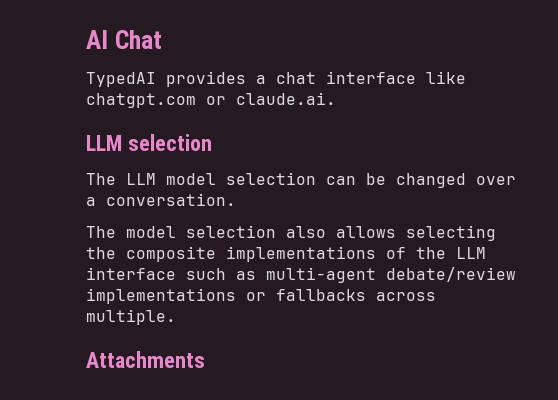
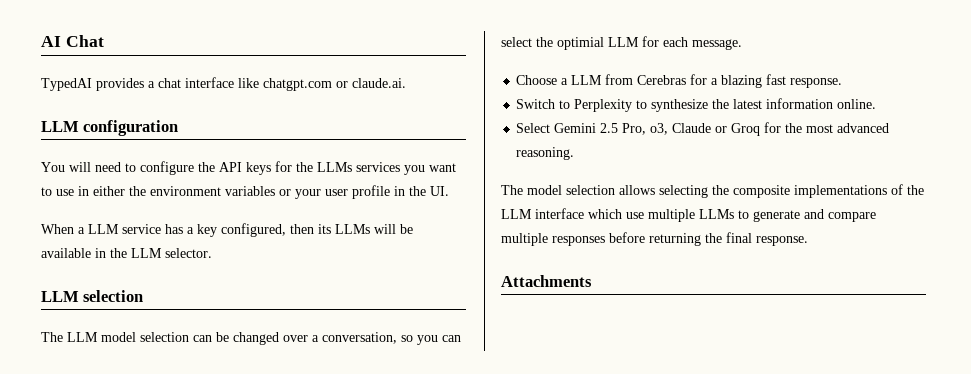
+ LLM configuration
+ You will need to configure the API keys for the LLMs services you want to use in either the environment variables or your user profile in the UI.
+ When a LLM service has a key configured, then its LLMs will be available in the LLM selector.
- The LLM model selection can be changed over a conversation.
+ The LLM model selection can be changed over a conversation, so you can select the optimial LLM for each message.
+ Choose a LLM from Cerebras for a blazing fast response.
+ Switch to Perplexity to synthesize the latest information online.
+ Select Gemini 2.5 Pro, o3, Claude or Groq for the most advanced reasoning.
- The model selection also allows selecting the composite implementations of the LLM interface such as multi-agent debate/review implementations or fallbacks across multiple.
+ The model selection allows selecting the composite implementations of the LLM interface which use multiple LLMs to generate and compare multiple responses before returning the final response.

